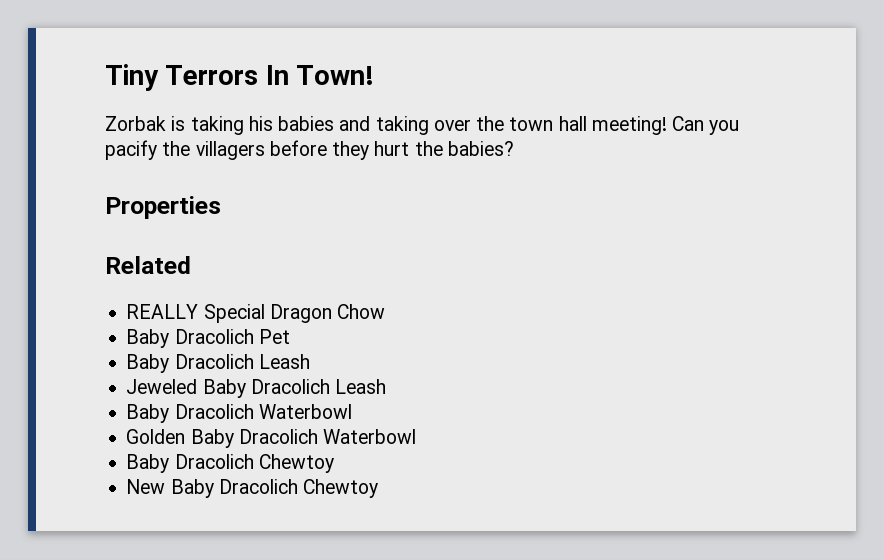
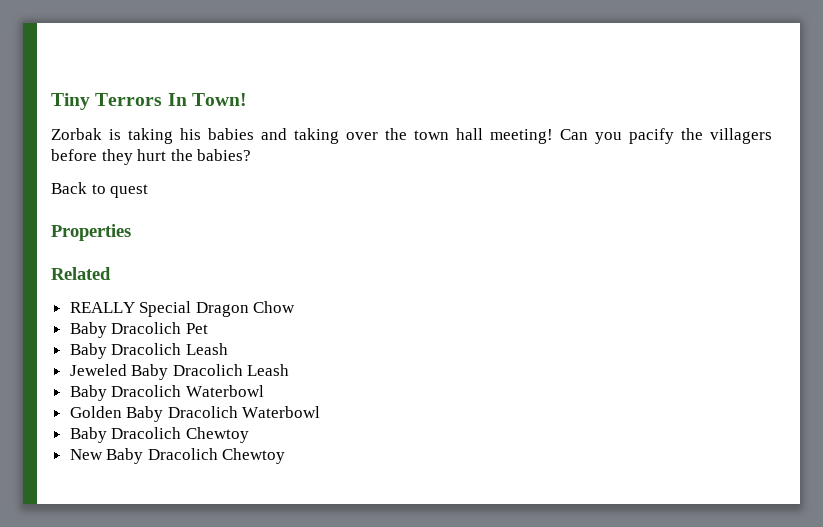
+ Back to quest

